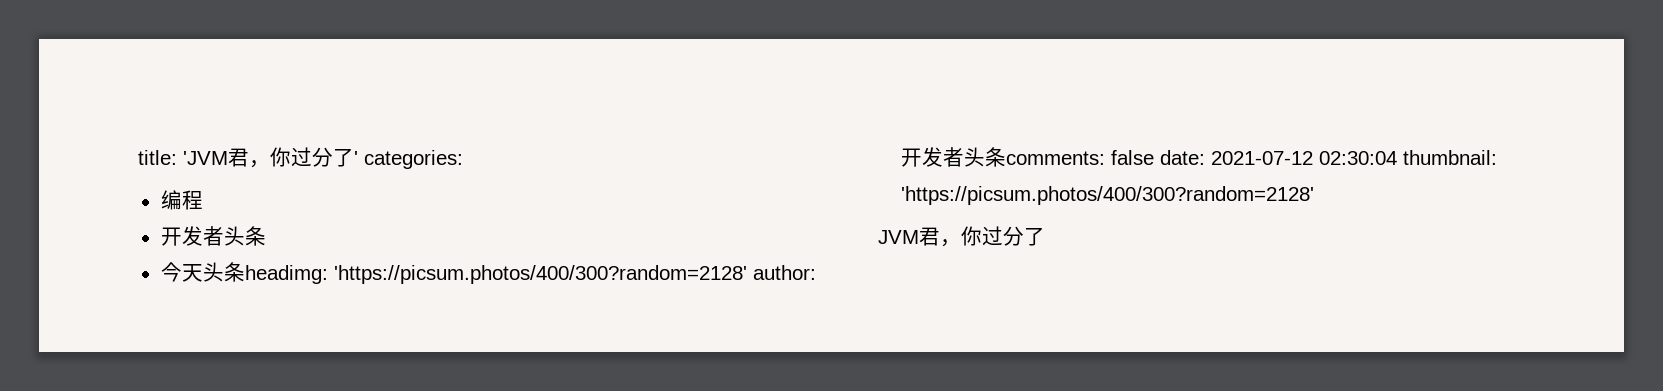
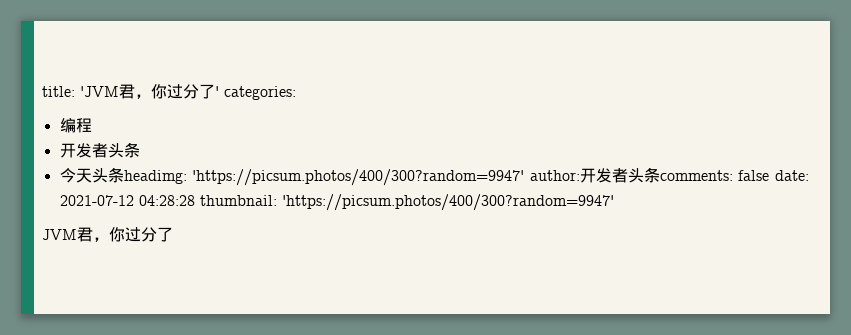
- 今天头条headimg: 'https://picsum.photos/400/300?random=2128' author:开发者头条comments: false date: 2021-07-12 02:30:04 thumbnail: 'https://picsum.photos/400/300?random=2128'
+ 今天头条headimg: 'https://picsum.photos/400/300?random=9947' author:开发者头条comments: false date: 2021-07-12 04:28:28 thumbnail: 'https://picsum.photos/400/300?random=9947'

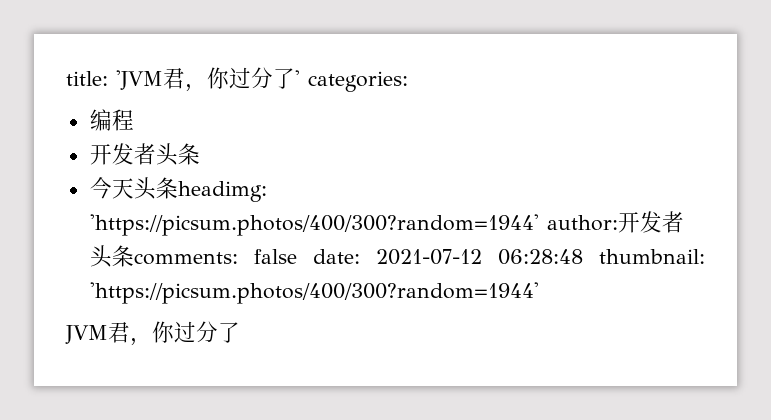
- 今天头条headimg: 'https://picsum.photos/400/300?random=9947' author:开发者头条comments: false date: 2021-07-12 04:28:28 thumbnail: 'https://picsum.photos/400/300?random=9947'
+ 今天头条headimg: 'https://picsum.photos/400/300?random=1944' author:开发者头条comments: false date: 2021-07-12 06:28:48 thumbnail: 'https://picsum.photos/400/300?random=1944'

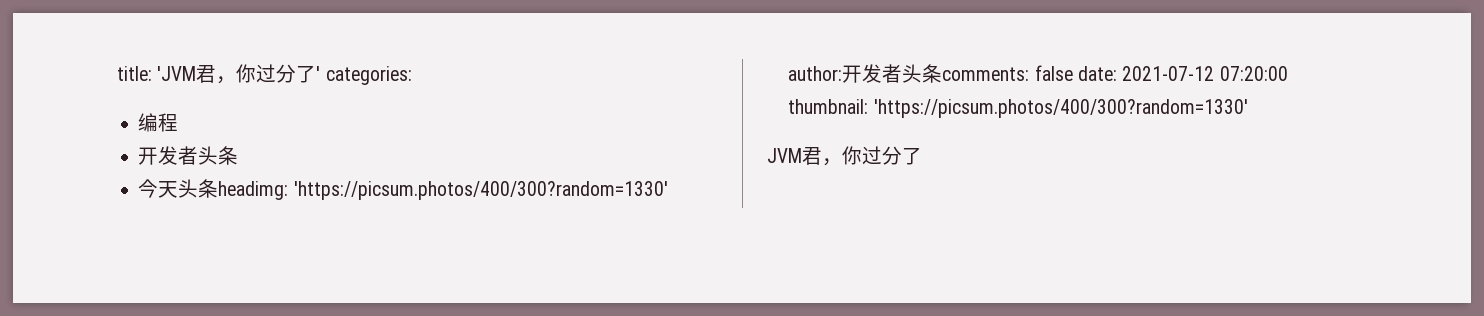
- 今天头条headimg: 'https://picsum.photos/400/300?random=1944' author:开发者头条comments: false date: 2021-07-12 06:28:48 thumbnail: 'https://picsum.photos/400/300?random=1944'
+ 今天头条headimg: 'https://picsum.photos/400/300?random=1330' author:开发者头条comments: false date: 2021-07-12 07:20:00 thumbnail: 'https://picsum.photos/400/300?random=1330'

